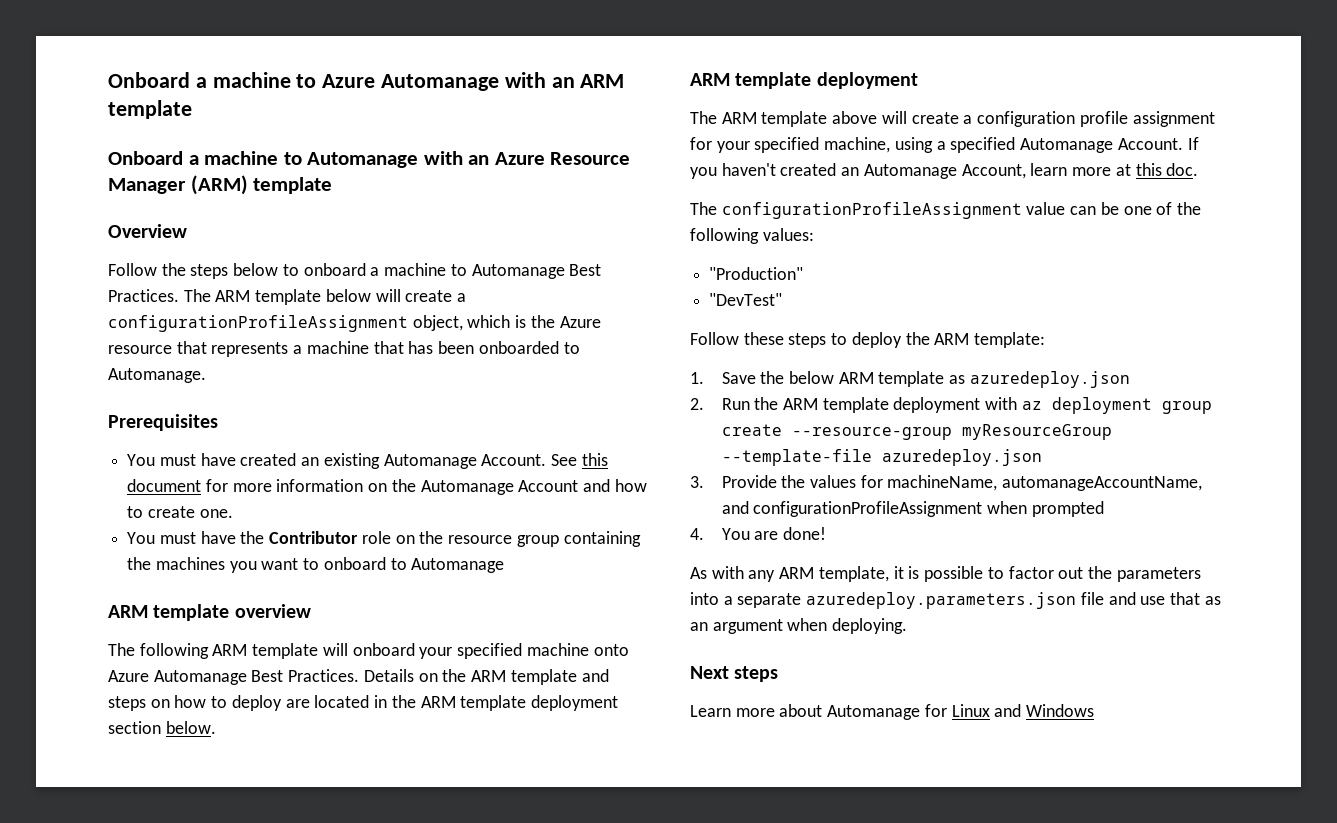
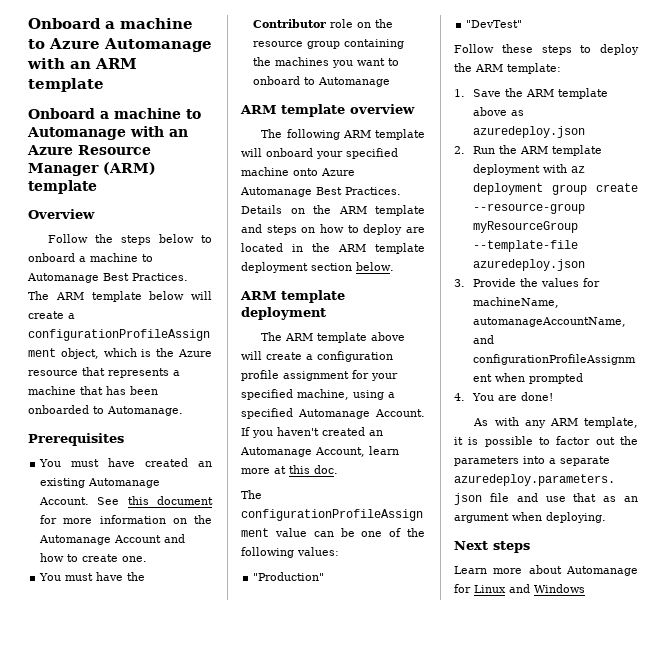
- 1. Save the below ARM template as azuredeploy.json
+ 1. Save the ARM template above as azuredeploy.json

